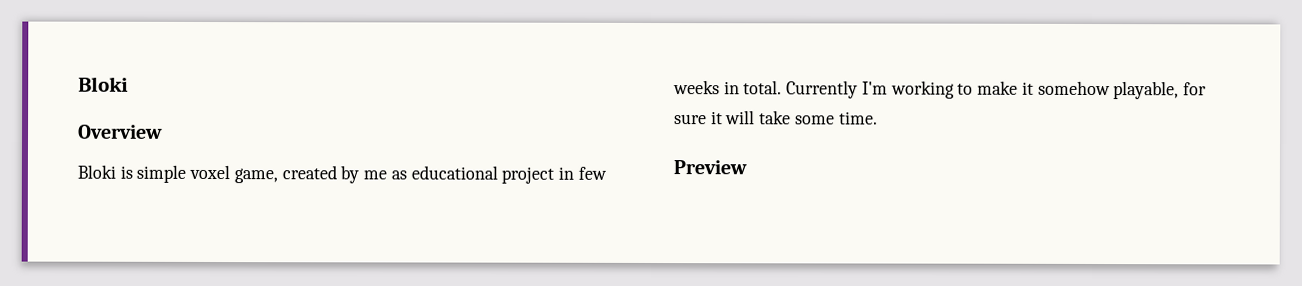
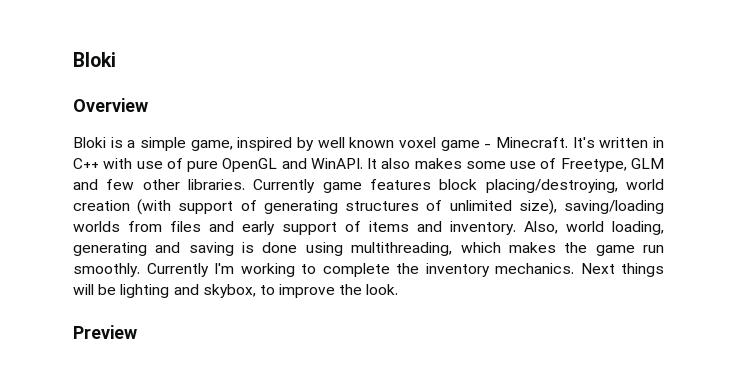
- Bloki is simple voxel game, created by me as educational project in few weeks in total. Currently I'm working to make it somehow playable, for sure it will take some time.
+ Bloki is a simple game, inspired by well known voxel game - Minecraft. It's written in C++ with use of pure OpenGL and WinAPI. It also makes some use of Freetype, GLM and few other libraries. Currently game features block placing/destroying, world creation (with support of generating structures of unlimited size), saving/loading worlds from files and early support of items and inventory. Also, world loading, generating and saving is done using multithreading, which makes the game run smoothly. Currently I'm working to complete the inventory mechanics. Next things will be lighting and skybox, to improve the look.

